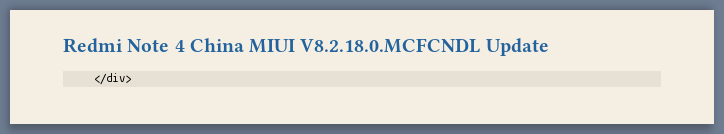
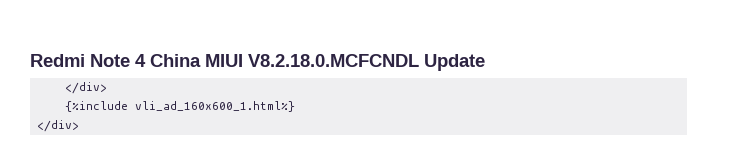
+ {%include vli_ad_160x600_1.html%}
+ </div>

